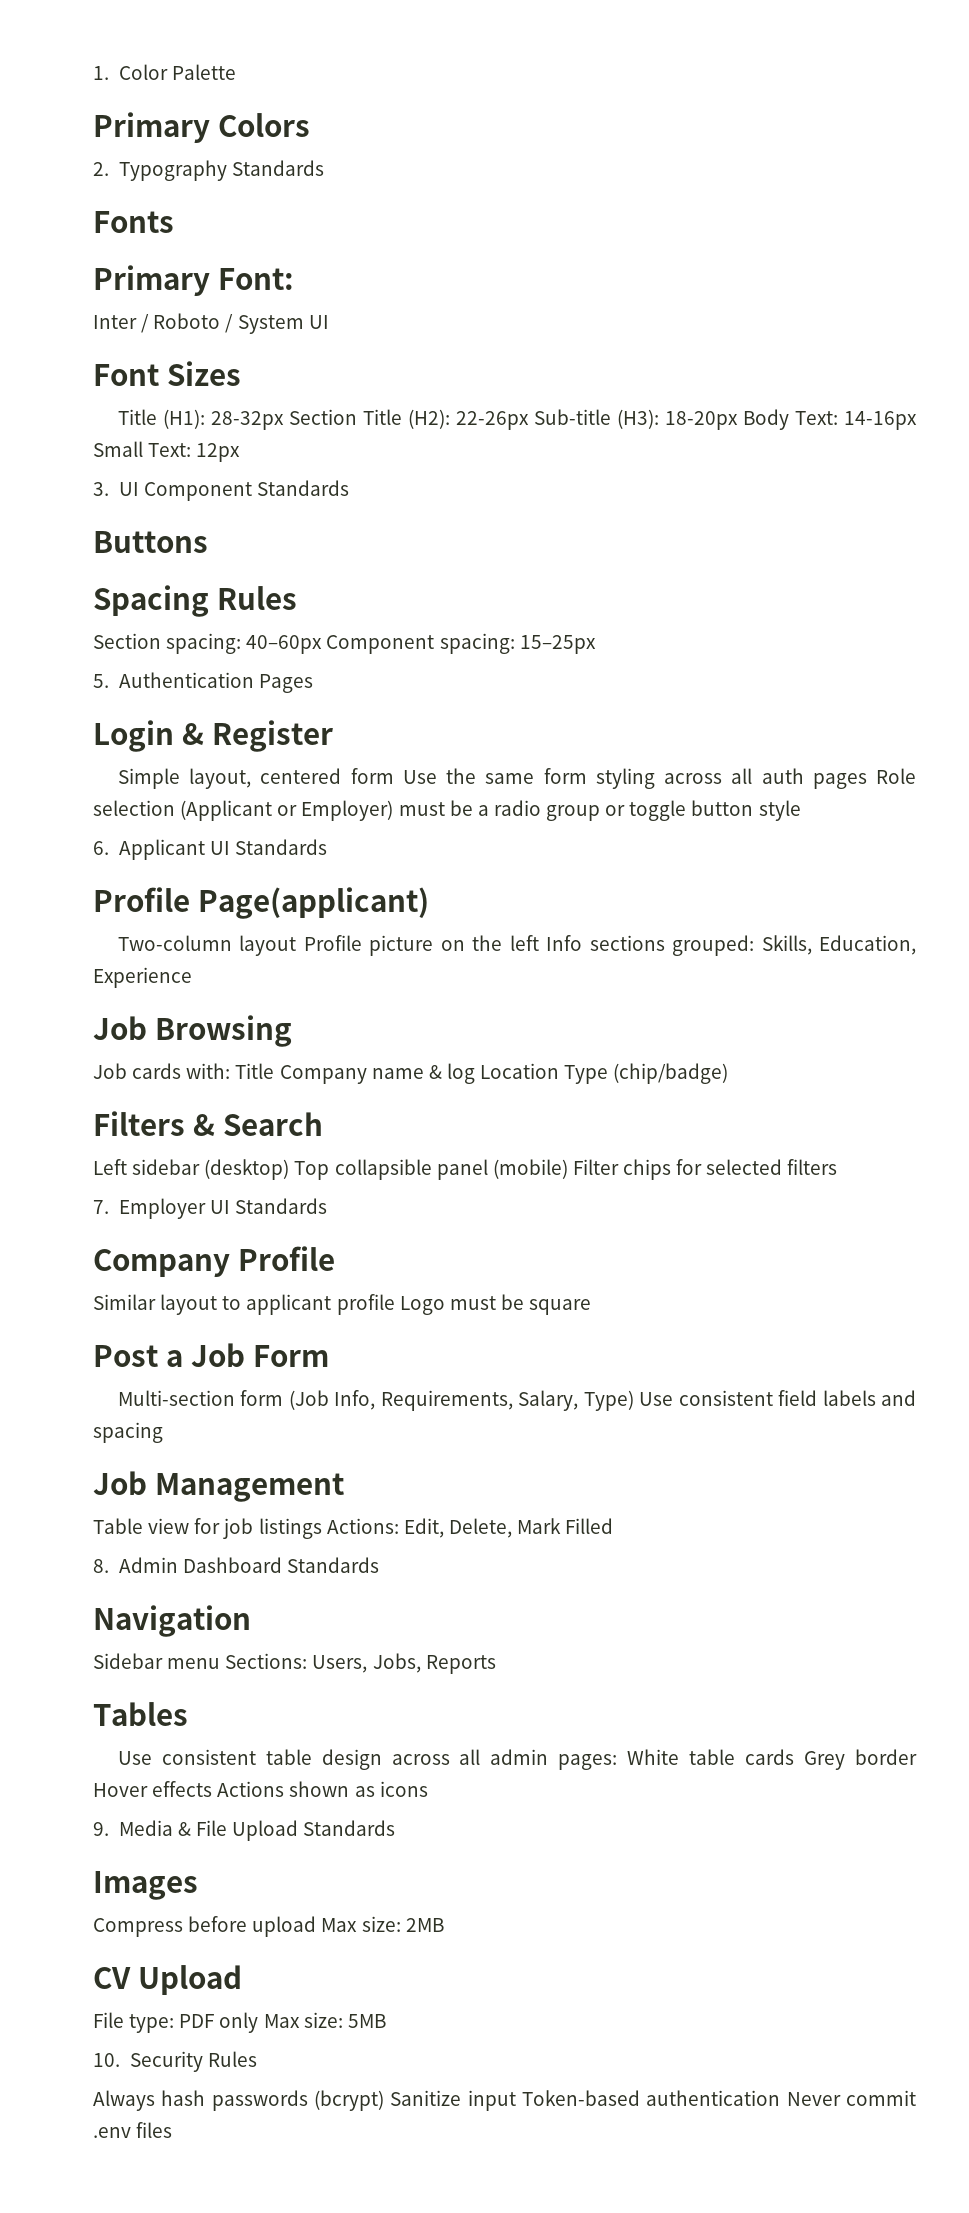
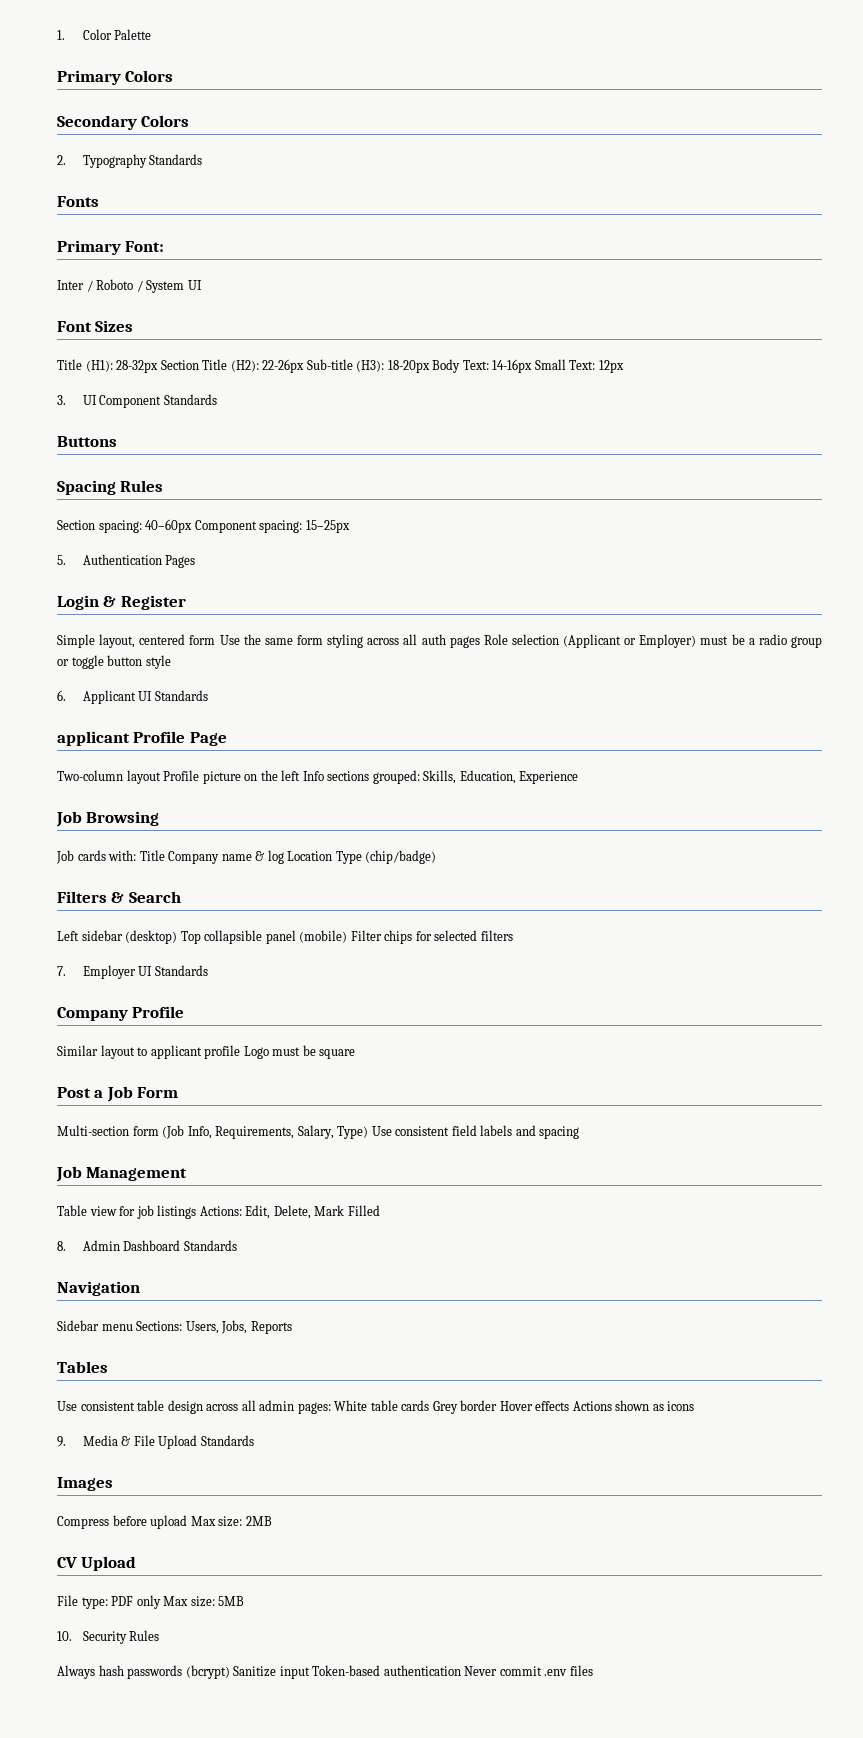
+ Secondary Colors
- Profile Page(applicant)
+ applicant Profile Page

